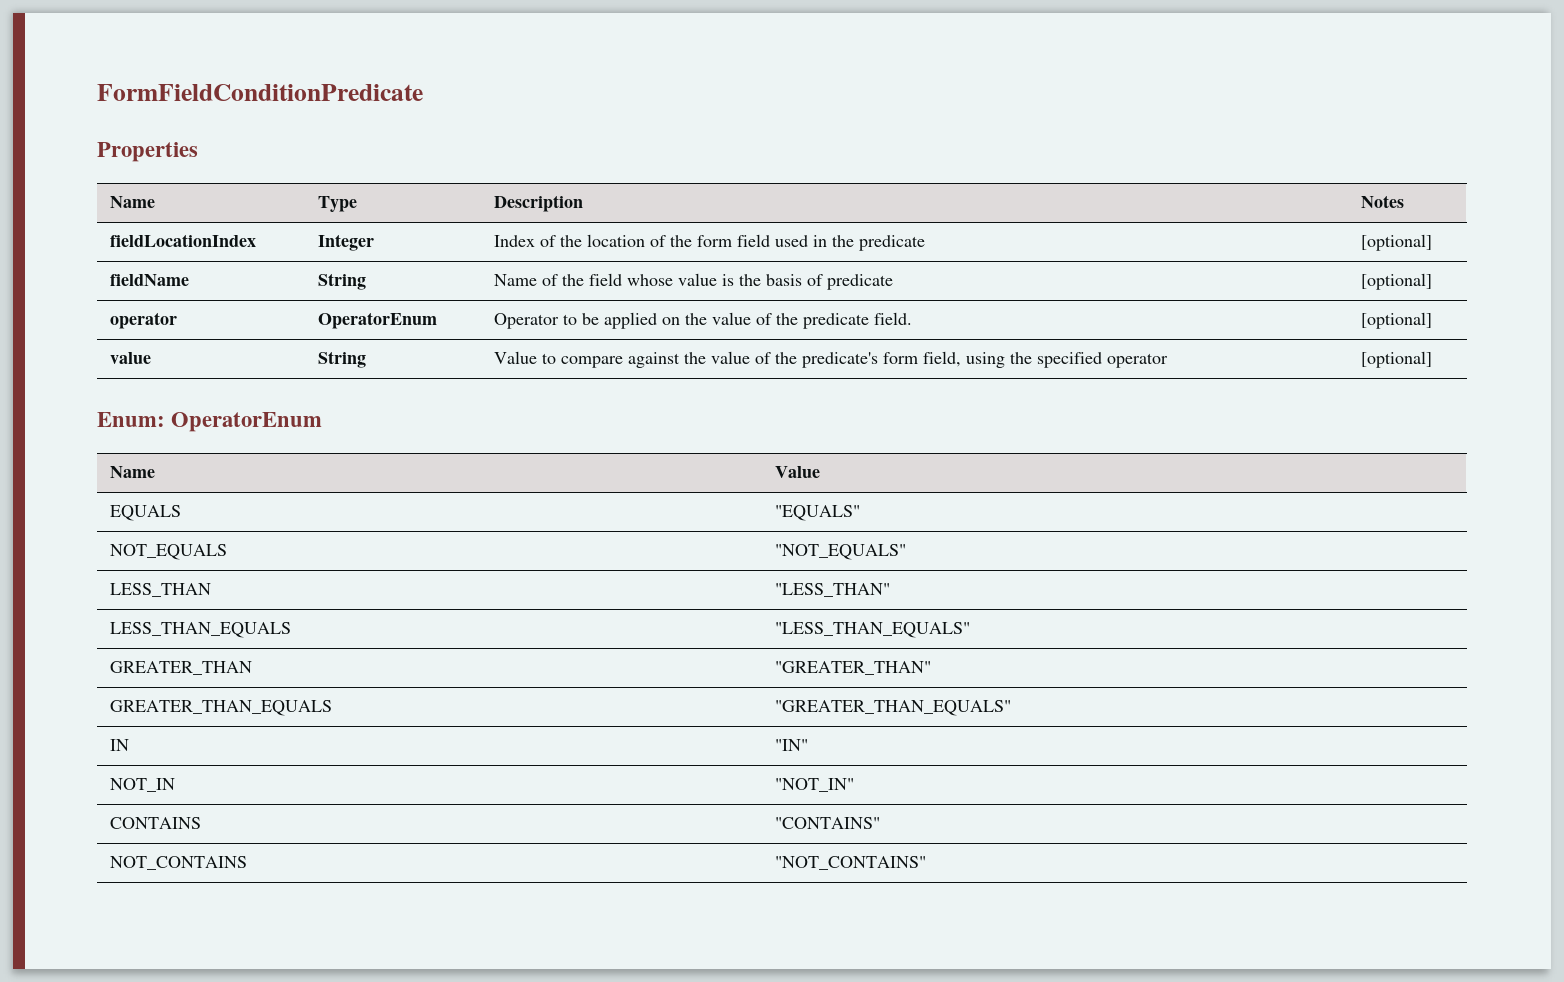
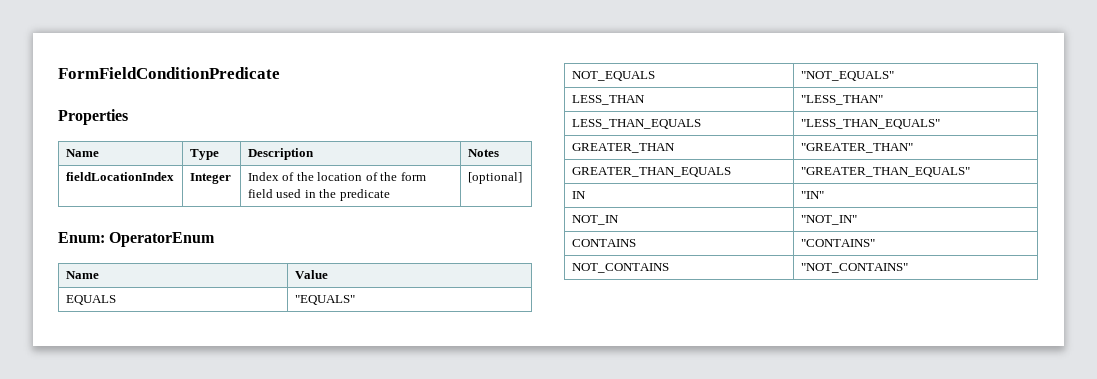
- fieldName | String | Name of the field whose value is the basis of predicate | [optional]
- operator | OperatorEnum | Operator to be applied on the value of the predicate field. | [optional]
- value | String | Value to compare against the value of the predicate's form field, using the specified operator | [optional]

